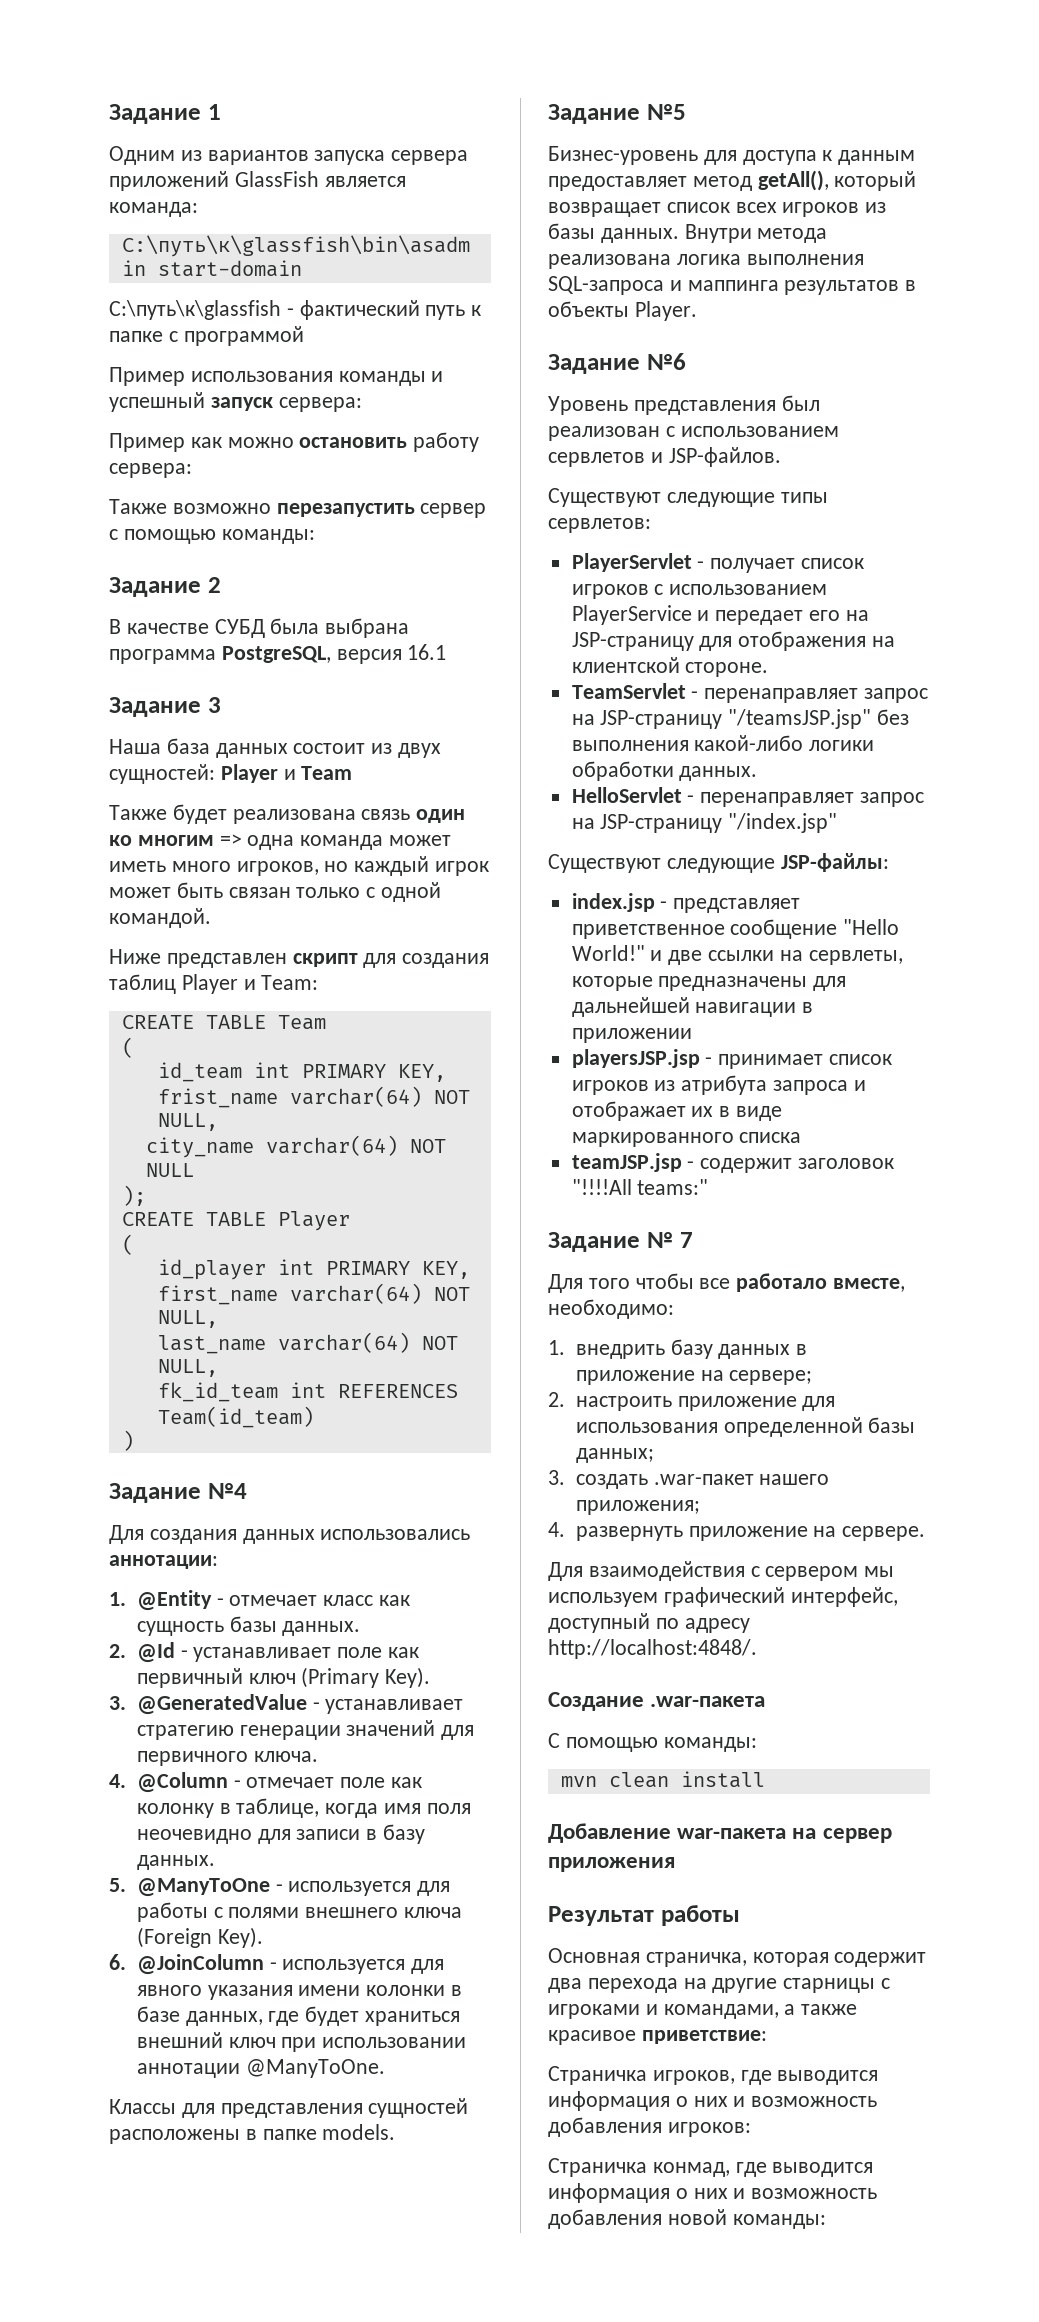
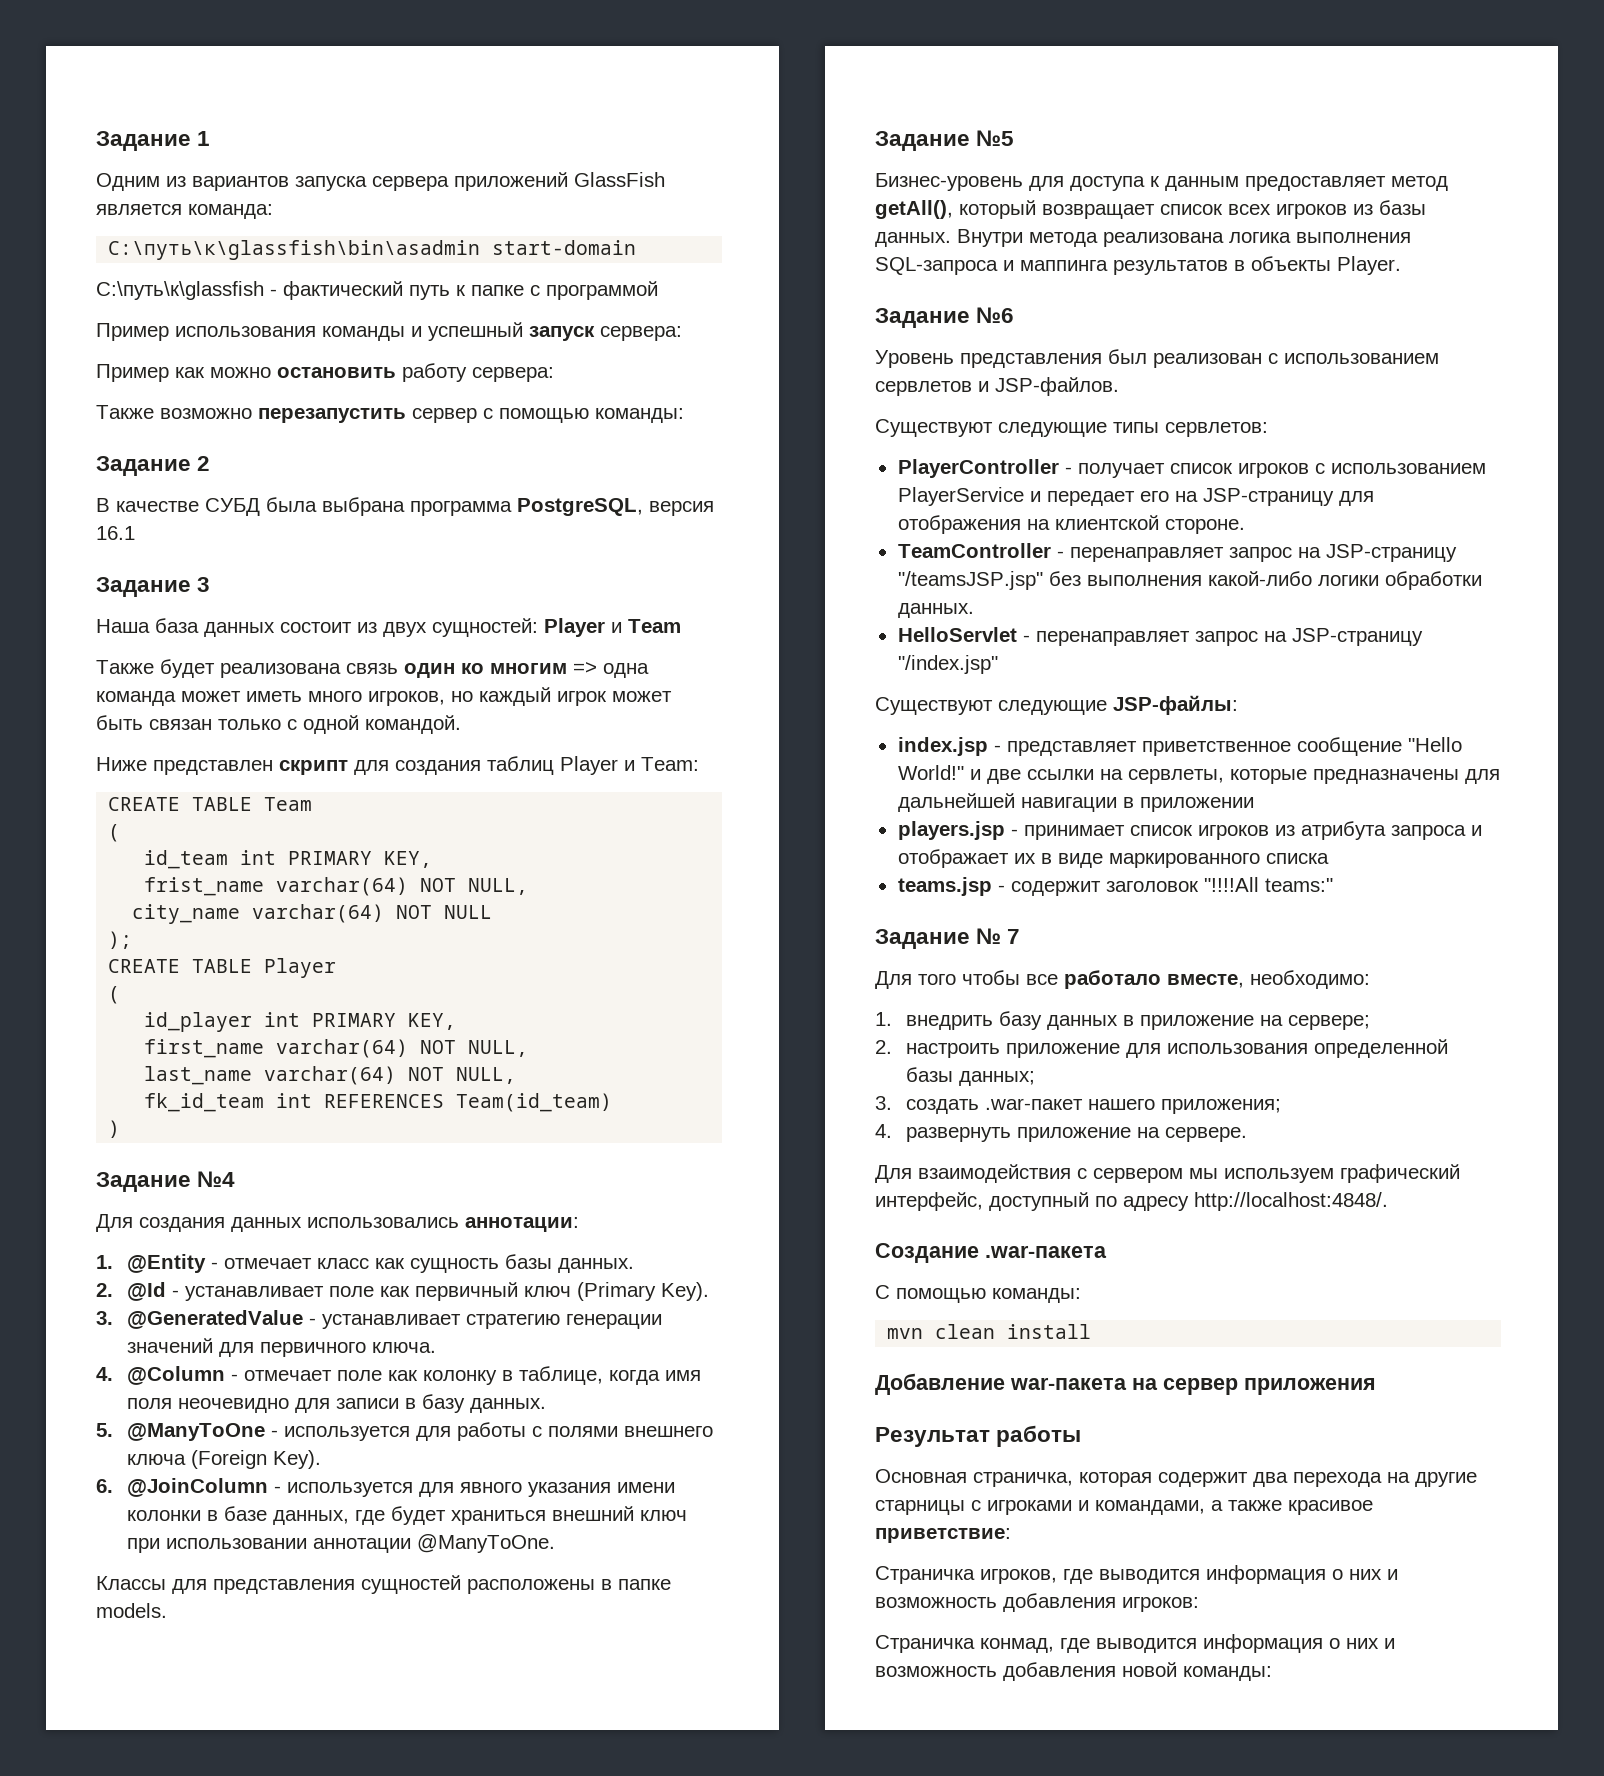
- PlayerServlet - получает список игроков с использованием PlayerService и передает его на JSP-страницу для отображения на клиентской стороне.
+ PlayerController - получает список игроков с использованием PlayerService и передает его на JSP-страницу для отображения на клиентской стороне.
- TeamServlet - перенаправляет запрос на JSP-страницу "/teamsJSP.jsp" без выполнения какой-либо логики обработки данных.
+ TeamController - перенаправляет запрос на JSP-страницу "/teamsJSP.jsp" без выполнения какой-либо логики обработки данных.
- playersJSP.jsp - принимает список игроков из атрибута запроса и отображает их в виде маркированного списка
+ players.jsp - принимает список игроков из атрибута запроса и отображает их в виде маркированного списка
- teamJSP.jsp - содержит заголовок "!!!!All teams:"
+ teams.jsp - содержит заголовок "!!!!All teams:"

